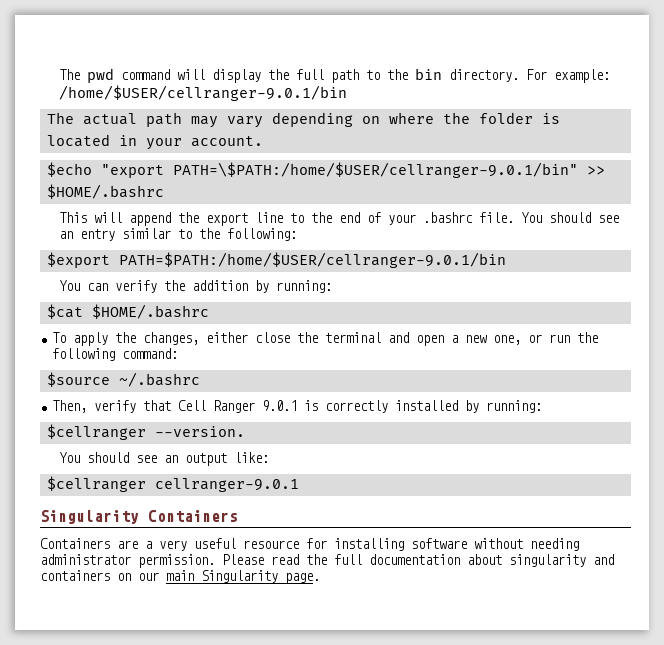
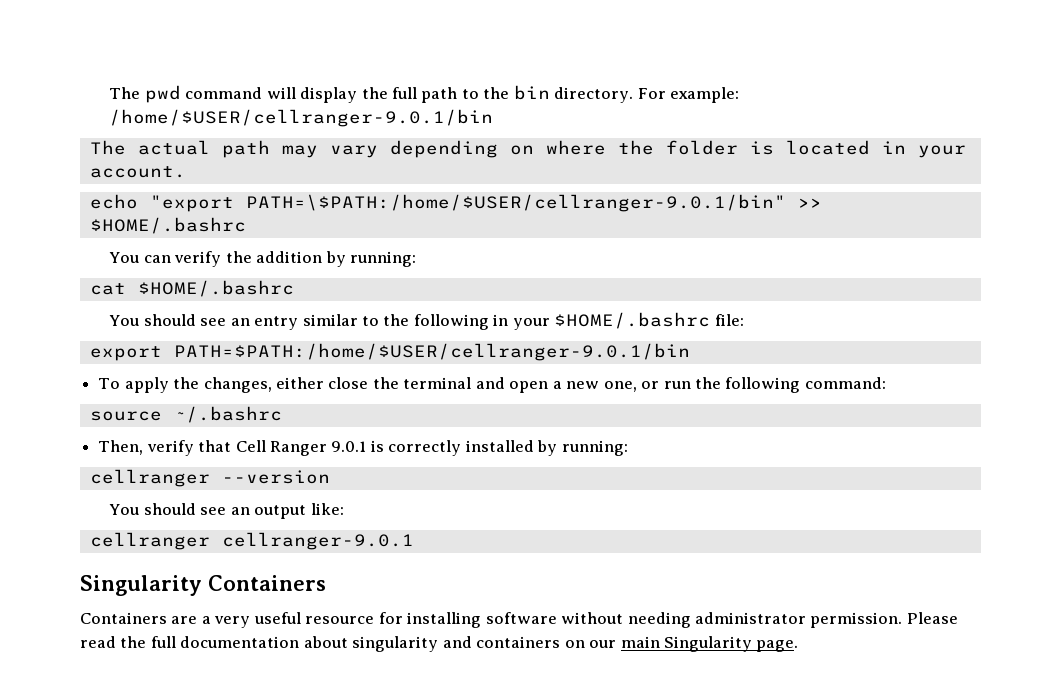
- $echo "export PATH=\$PATH:/home/$USER/cellranger-9.0.1/bin" >> $HOME/.bashrc
+ echo "export PATH=\$PATH:/home/$USER/cellranger-9.0.1/bin" >> $HOME/.bashrc
- This will append the export line to the end of your .bashrc file. You should see an entry similar to the following:
- $export PATH=$PATH:/home/$USER/cellranger-9.0.1/bin
- $cat $HOME/.bashrc
+ cat $HOME/.bashrc
+ You should see an entry similar to the following in your $HOME/.bashrc file:
+ export PATH=$PATH:/home/$USER/cellranger-9.0.1/bin
- $source ~/.bashrc
+ source ~/.bashrc
- $cellranger --version.
+ cellranger --version
- $cellranger cellranger-9.0.1
+ cellranger cellranger-9.0.1

